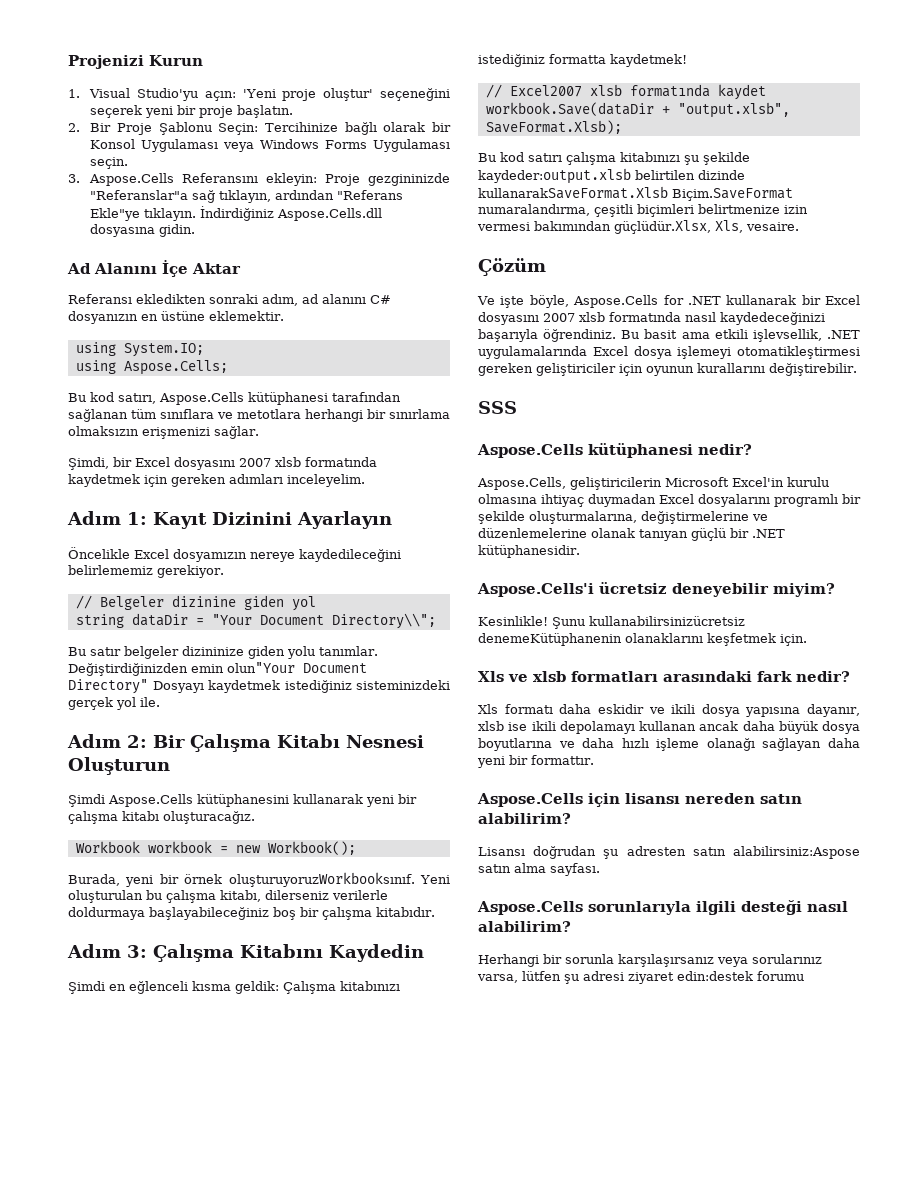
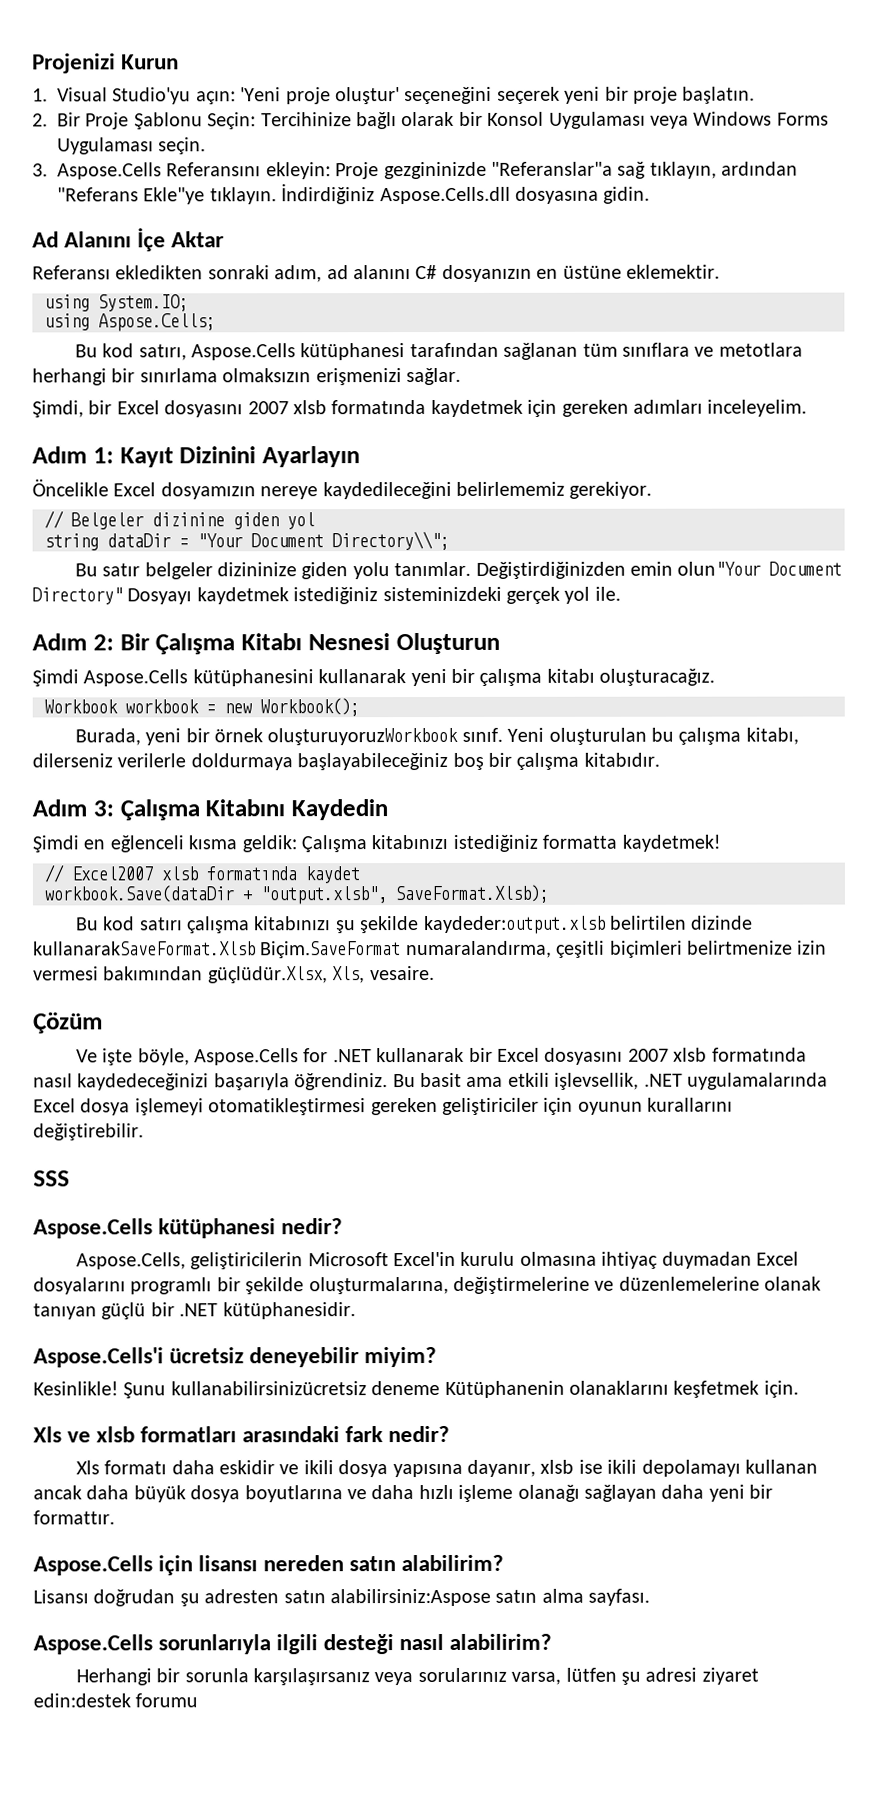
- Burada, yeni bir örnek oluşturuyoruzWorkbooksınıf.
+ Burada, yeni bir örnek oluşturuyoruzWorkbook sınıf.
- Şunu kullanabilirsinizücretsiz denemeKütüphanenin olanaklarını keşfetmek için.
+ Şunu kullanabilirsinizücretsiz deneme Kütüphanenin olanaklarını keşfetmek için.

